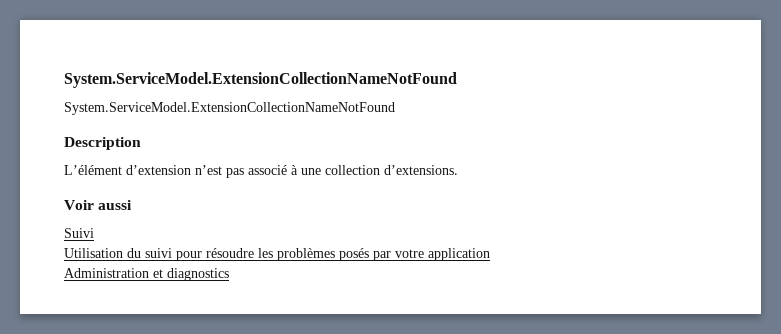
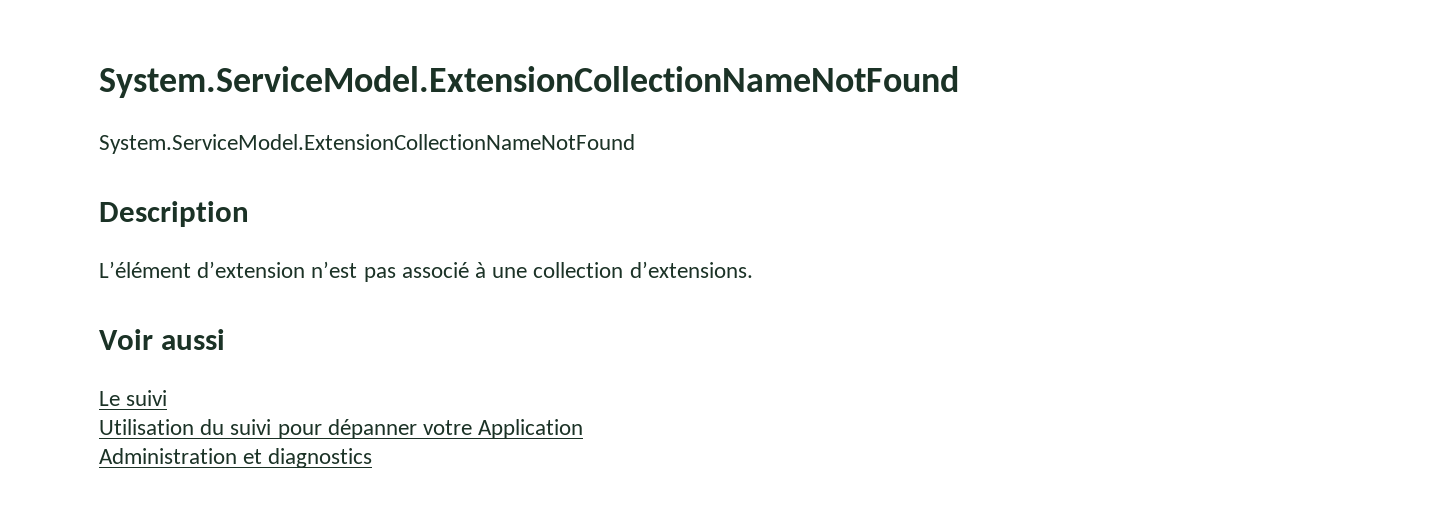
- Suivi
+ Le suivi
- Utilisation du suivi pour résoudre les problèmes posés par votre application
+ Utilisation du suivi pour dépanner votre Application

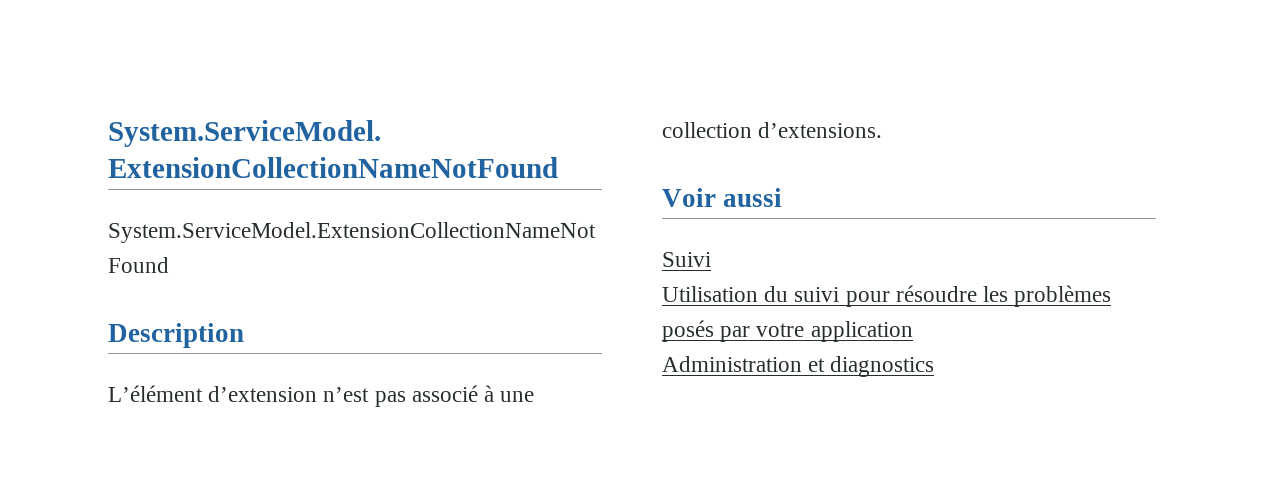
- Le suivi
+ Suivi
- Utilisation du suivi pour dépanner votre Application
+ Utilisation du suivi pour résoudre les problèmes posés par votre application

